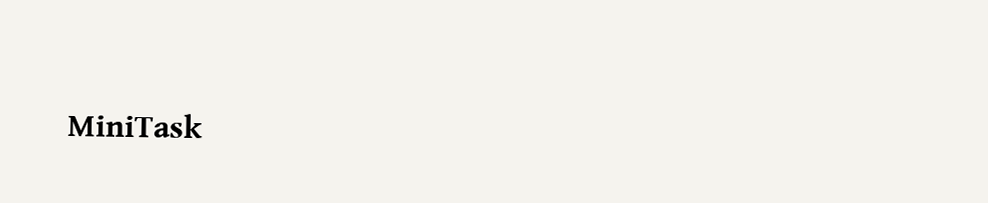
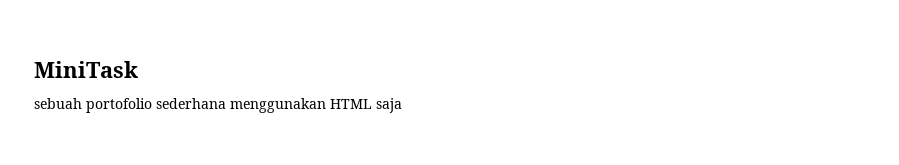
+ sebuah portofolio sederhana menggunakan HTML saja

